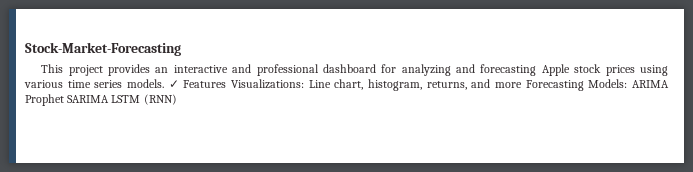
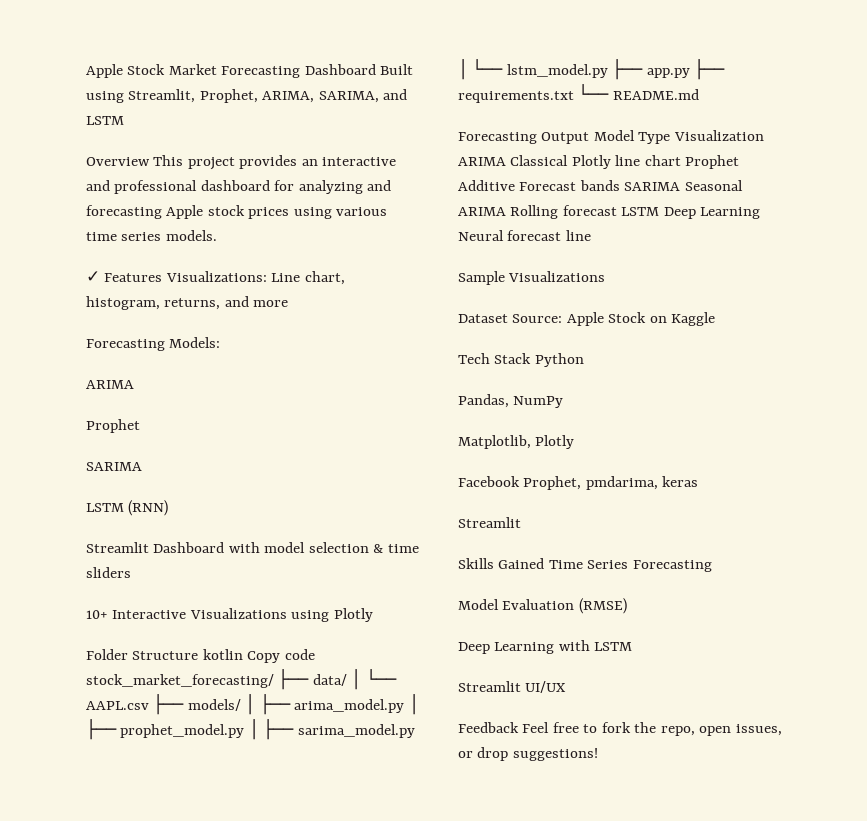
- Stock-Market-Forecasting
- This project provides an interactive and professional dashboard for analyzing and forecasting Apple stock prices using various time series models. ✓ Features Visualizations: Line chart, histogram, returns, and more Forecasting Models: ARIMA Prophet SARIMA LSTM (RNN)
+ Apple Stock Market Forecasting Dashboard Built using Streamlit, Prophet, ARIMA, SARIMA, and LSTM
+ Overview This project provides an interactive and professional dashboard for analyzing and forecasting Apple stock prices using various time series models.
+ ✓ Features Visualizations: Line chart, histogram, returns, and more
+ Forecasting Models:
+ ARIMA
+ Prophet
+ SARIMA
+ LSTM (RNN)
+ Streamlit Dashboard with model selection & time sliders
+ 10+ Interactive Visualizations using Plotly
+ Folder Structure kotlin Copy code stock_market_forecasting/ ├── data/ │ └── AAPL.csv ├── models/ │ ├── arima_model.py │ ├── prophet_model.py │ ├── sarima_model.py │ └── lstm_model.py ├── app.py ├── requirements.txt └── README.md
+ Forecasting Output Model Type Visualization ARIMA Classical Plotly line chart Prophet Additive Forecast bands SARIMA Seasonal ARIMA Rolling forecast LSTM Deep Learning Neural forecast line
+ Sample Visualizations
+ Dataset Source: Apple Stock on Kaggle
+ Tech Stack Python
+ Pandas, NumPy
+ Matplotlib, Plotly
+ Facebook Prophet, pmdarima, keras
+ Streamlit
+ Skills Gained Time Series Forecasting
+ Model Evaluation (RMSE)
+ Deep Learning with LSTM
+ Streamlit UI/UX
+ Feedback Feel free to fork the repo, open issues, or drop suggestions!

